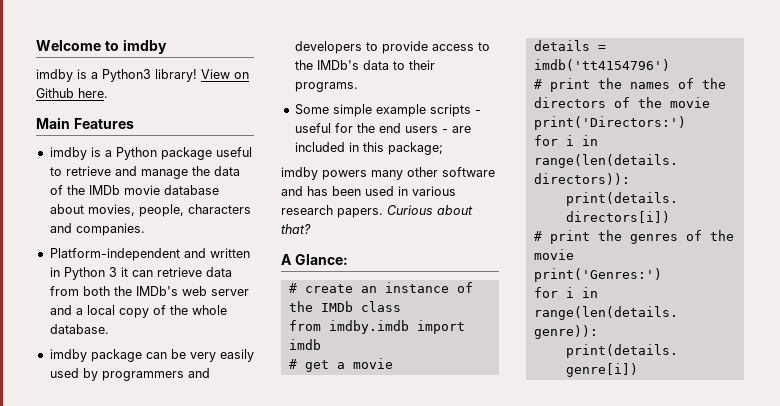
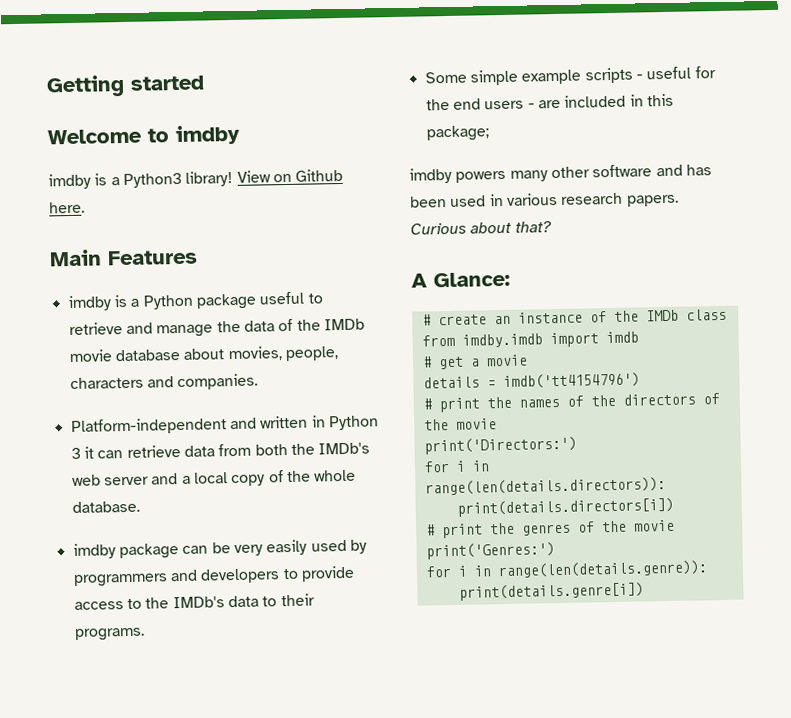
+ Getting started

